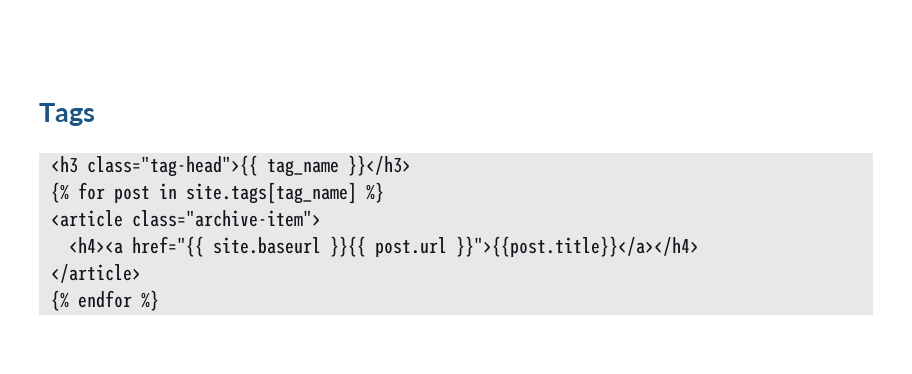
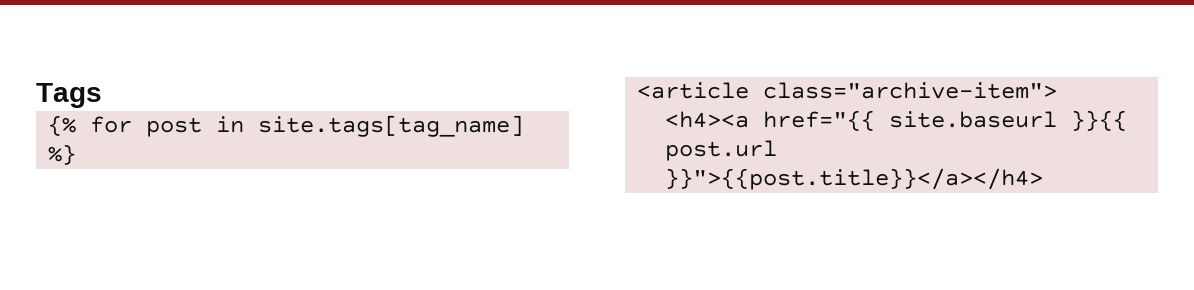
- <h3 class="tag-head">{{ tag_name }}</h3>
- </article>
- {% endfor %}

